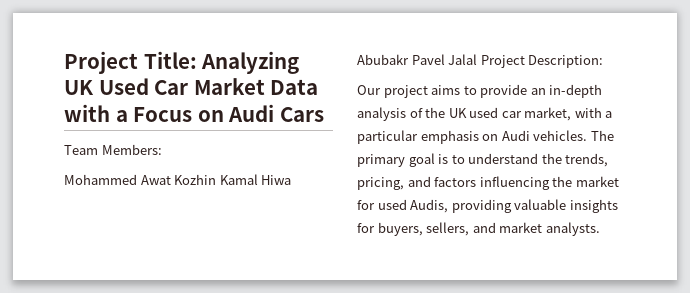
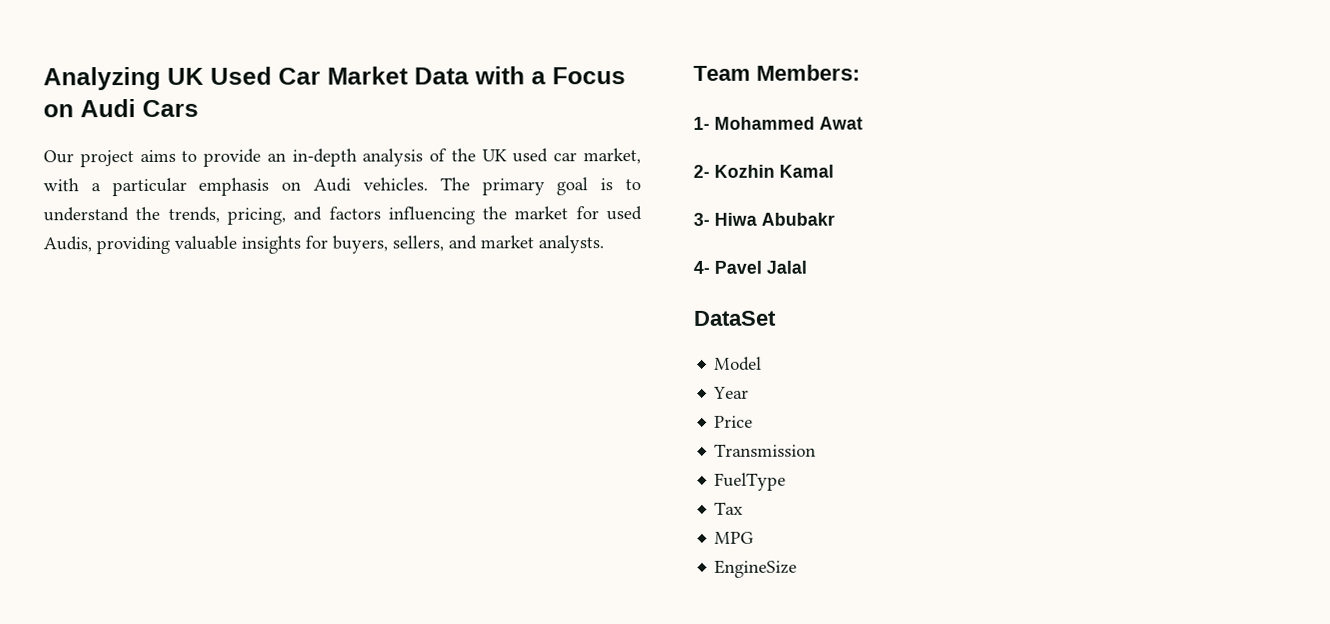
- Project Title: Analyzing UK Used Car Market Data with a Focus on Audi Cars
+ Analyzing UK Used Car Market Data with a Focus on Audi Cars
- Team Members:
- Mohammed Awat Kozhin Kamal Hiwa Abubakr Pavel Jalal Project Description:
+ Team Members:
+ 1- Mohammed Awat
+ 2- Kozhin Kamal
+ 3- Hiwa Abubakr
+ 4- Pavel Jalal
+ DataSet
+ Model
+ Year
+ Price
+ Transmission
+ FuelType
+ Tax
+ MPG
+ EngineSize

